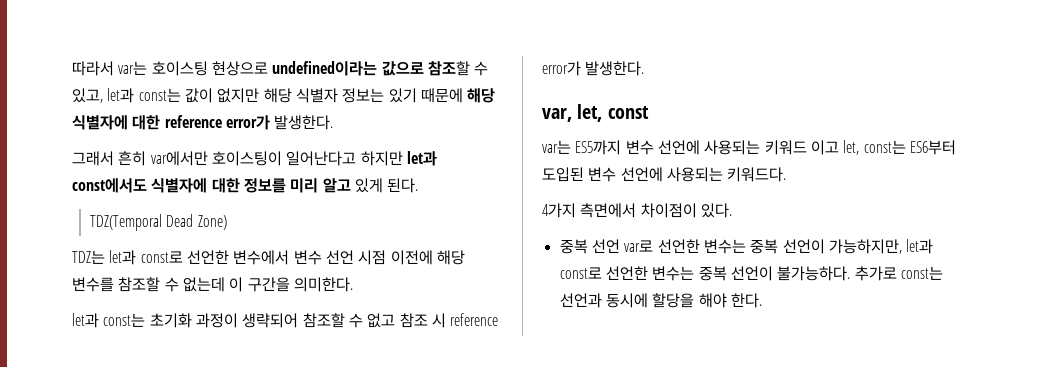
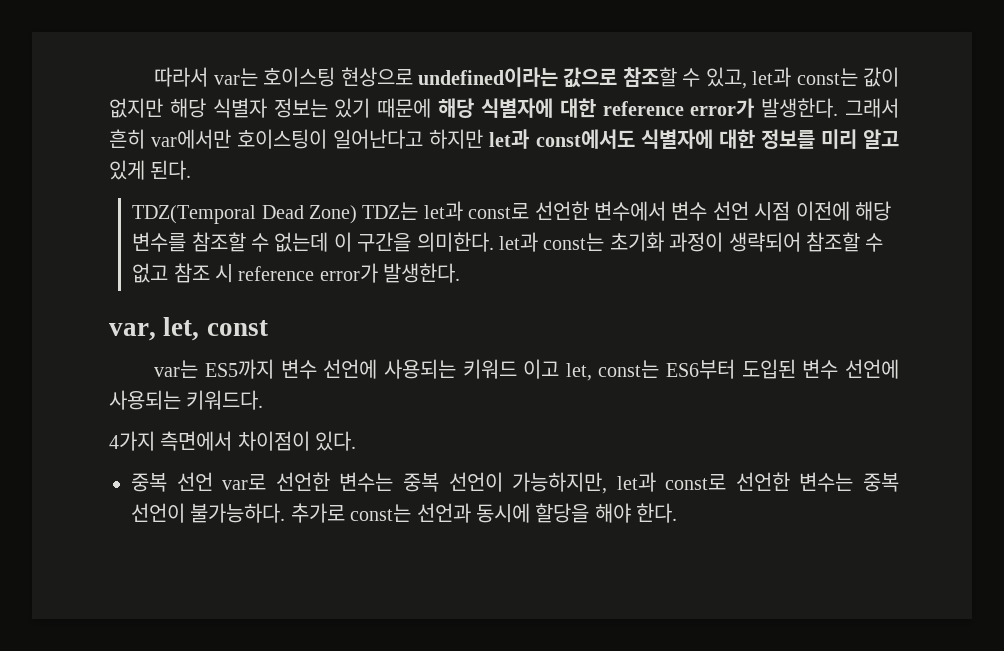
- 따라서 var는 호이스팅 현상으로 undefined이라는 값으로 참조할 수 있고, let과 const는 값이 없지만 해당 식별자 정보는 있기 때문에 해당 식별자에 대한 reference error가 발생한다.
- 그래서 흔히 var에서만 호이스팅이 일어난다고 하지만 let과 const에서도 식별자에 대한 정보를 미리 알고 있게 된다.
+ 따라서 var는 호이스팅 현상으로 undefined이라는 값으로 참조할 수 있고, let과 const는 값이 없지만 해당 식별자 정보는 있기 때문에 해당 식별자에 대한 reference error가 발생한다. 그래서 흔히 var에서만 호이스팅이 일어난다고 하지만 let과 const에서도 식별자에 대한 정보를 미리 알고 있게 된다.
- TDZ(Temporal Dead Zone)
- TDZ는 let과 const로 선언한 변수에서 변수 선언 시점 이전에 해당 변수를 참조할 수 없는데 이 구간을 의미한다.
- let과 const는 초기화 과정이 생략되어 참조할 수 없고 참조 시 reference error가 발생한다.
+ TDZ(Temporal Dead Zone) TDZ는 let과 const로 선언한 변수에서 변수 선언 시점 이전에 해당 변수를 참조할 수 없는데 이 구간을 의미한다. let과 const는 초기화 과정이 생략되어 참조할 수 없고 참조 시 reference error가 발생한다.

